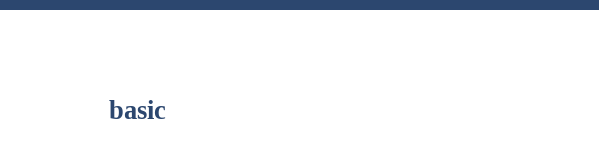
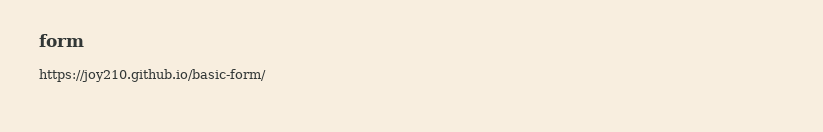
- basic
+ form
+ https://joy210.github.io/basic-form/

